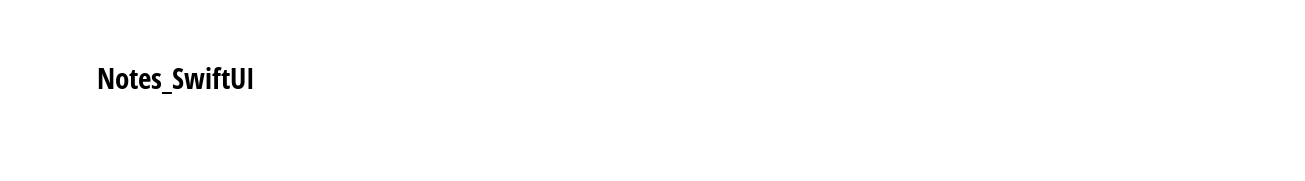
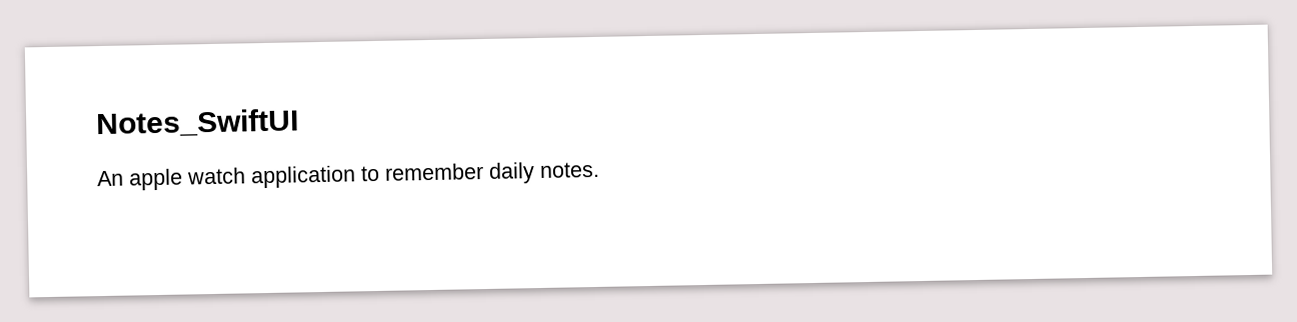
+ An apple watch application to remember daily notes.

